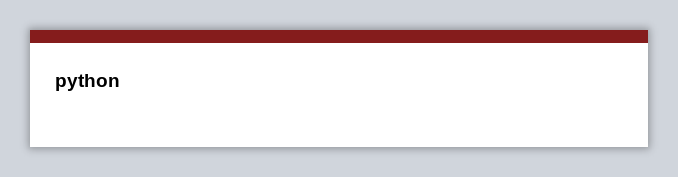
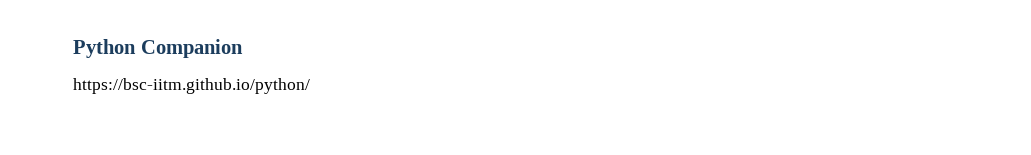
- python
+ Python Companion
+ https://bsc-iitm.github.io/python/

